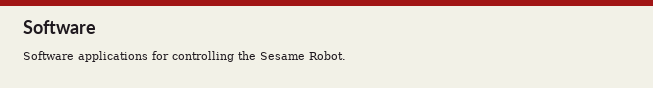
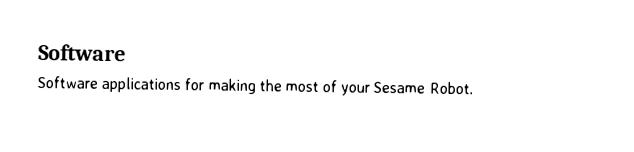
- Software applications for controlling the Sesame Robot.
+ Software applications for making the most of your Sesame Robot.

